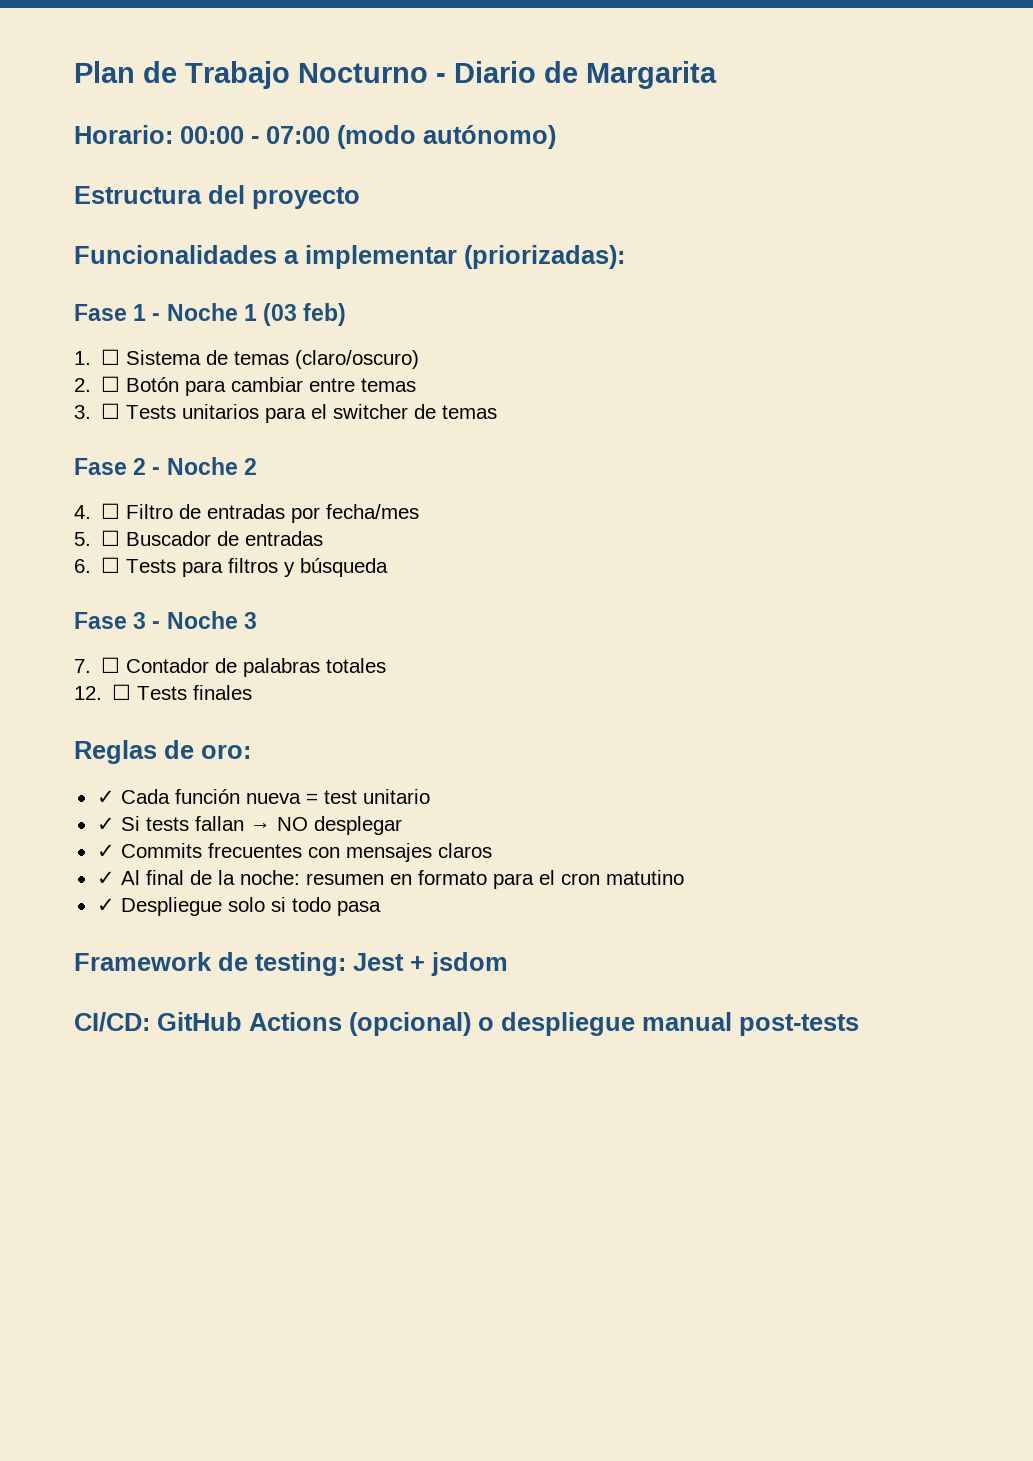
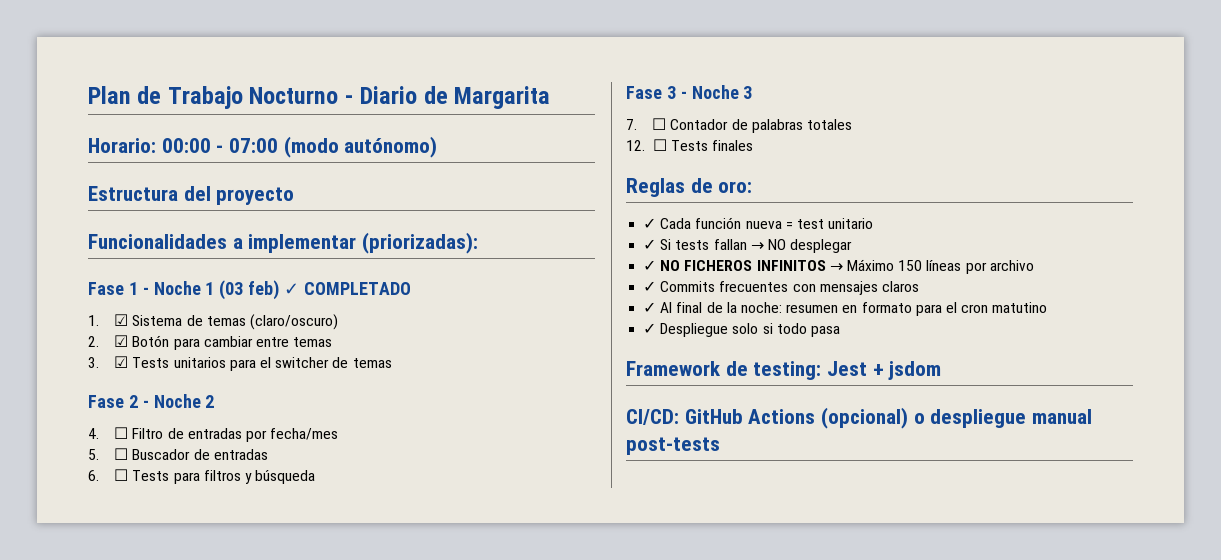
- Fase 1 - Noche 1 (03 feb)
+ Fase 1 - Noche 1 (03 feb) ✓ COMPLETADO
- 1. ☐ Sistema de temas (claro/oscuro)
+ 1. ☑ Sistema de temas (claro/oscuro)
- 2. ☐ Botón para cambiar entre temas
+ 2. ☑ Botón para cambiar entre temas
- 3. ☐ Tests unitarios para el switcher de temas
+ 3. ☑ Tests unitarios para el switcher de temas
+ ✓ NO FICHEROS INFINITOS → Máximo 150 líneas por archivo

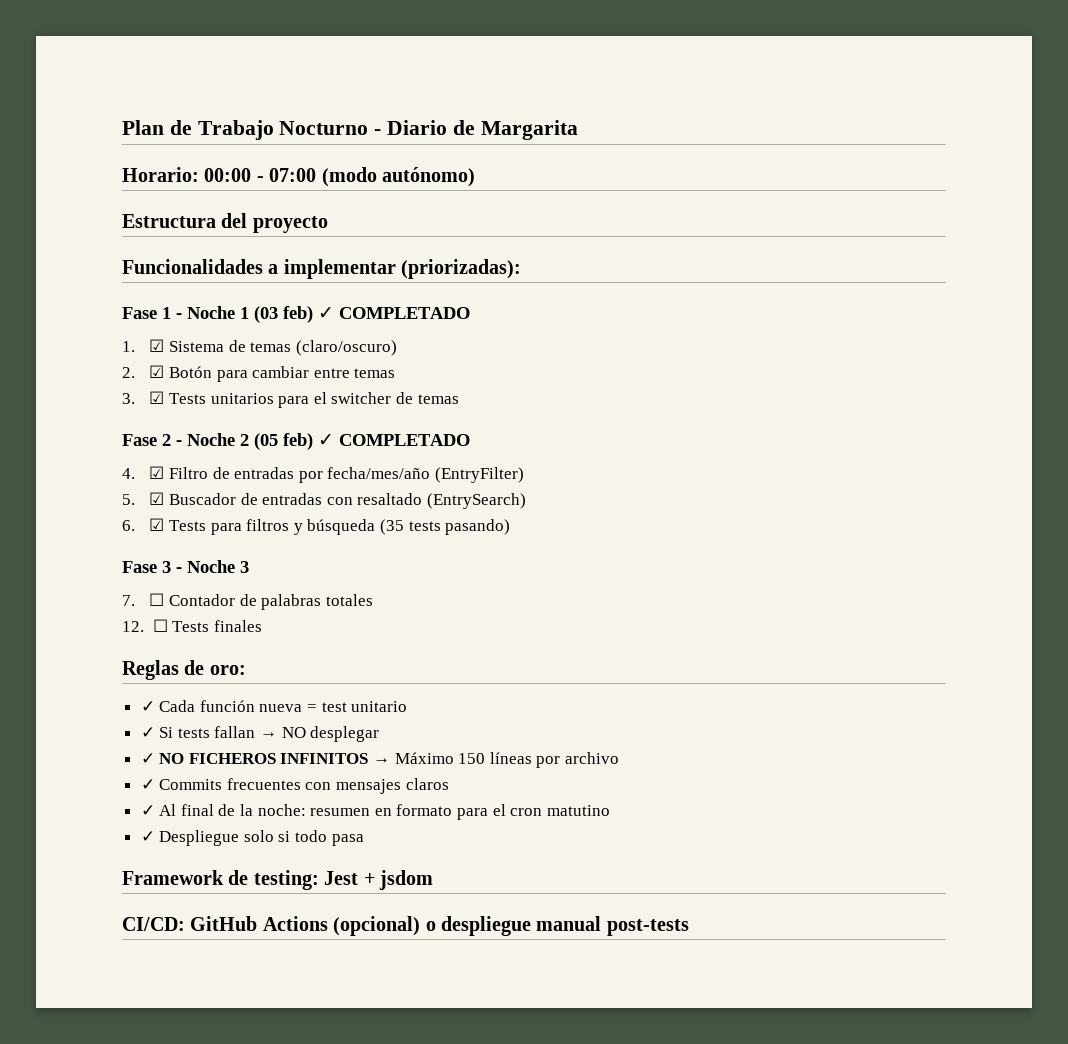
- Fase 2 - Noche 2
+ Fase 2 - Noche 2 (05 feb) ✓ COMPLETADO
- 4. ☐ Filtro de entradas por fecha/mes
+ 4. ☑ Filtro de entradas por fecha/mes/año (EntryFilter)
- 5. ☐ Buscador de entradas
+ 5. ☑ Buscador de entradas con resaltado (EntrySearch)
- 6. ☐ Tests para filtros y búsqueda
+ 6. ☑ Tests para filtros y búsqueda (35 tests pasando)

